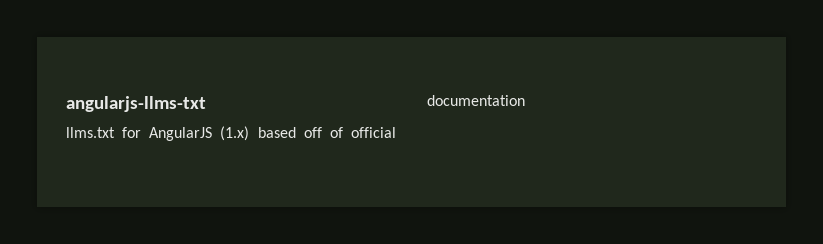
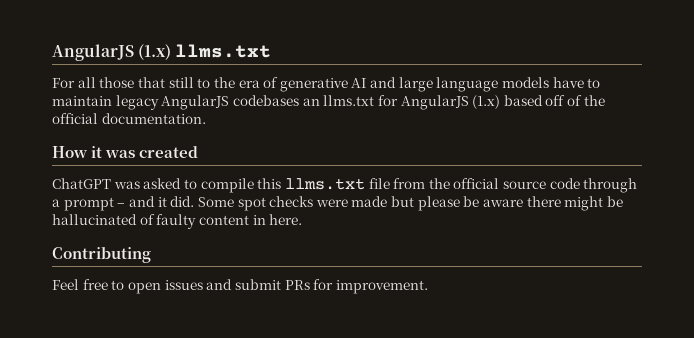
- angularjs-llms-txt
- llms.txt for AngularJS (1.x) based off of official documentation
+ AngularJS (1.x) llms.txt
+ For all those that still to the era of generative AI and large language models have to maintain legacy AngularJS codebases an llms.txt for AngularJS (1.x) based off of the official documentation.
+ How it was created
+ ChatGPT was asked to compile this llms.txt file from the official source code through a prompt – and it did. Some spot checks were made but please be aware there might be hallucinated of faulty content in here.
+ Contributing
+ Feel free to open issues and submit PRs for improvement.

